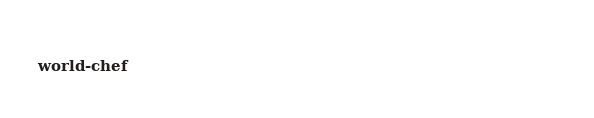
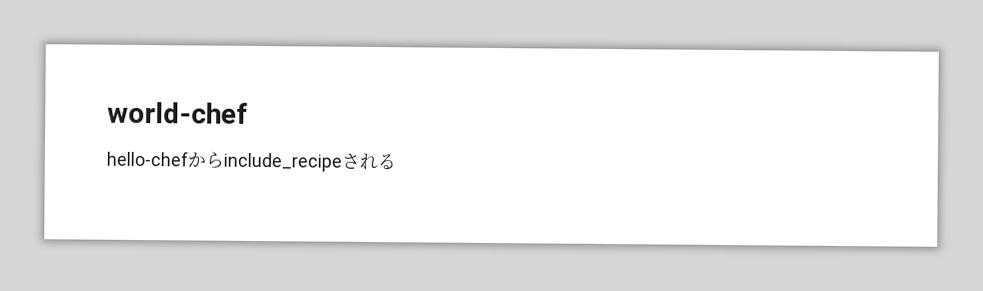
+ hello-chefからinclude_recipeされる

